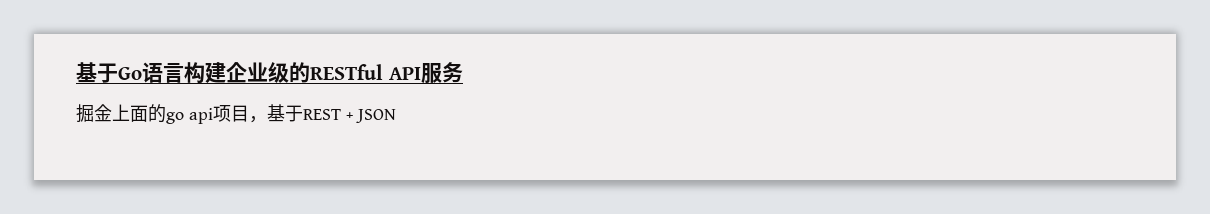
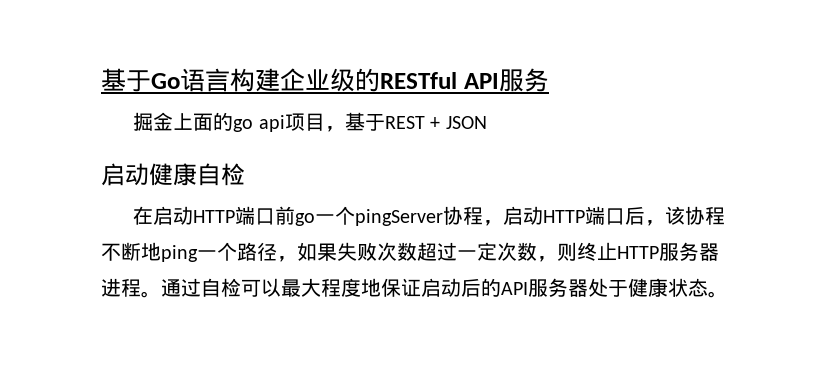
+ 启动健康自检
+ 在启动HTTP端口前go一个pingServer协程，启动HTTP端口后，该协程不断地ping一个路径，如果失败次数超过一定次数，则终止HTTP服务器进程。通过自检可以最大程度地保证启动后的API服务器处于健康状态。

